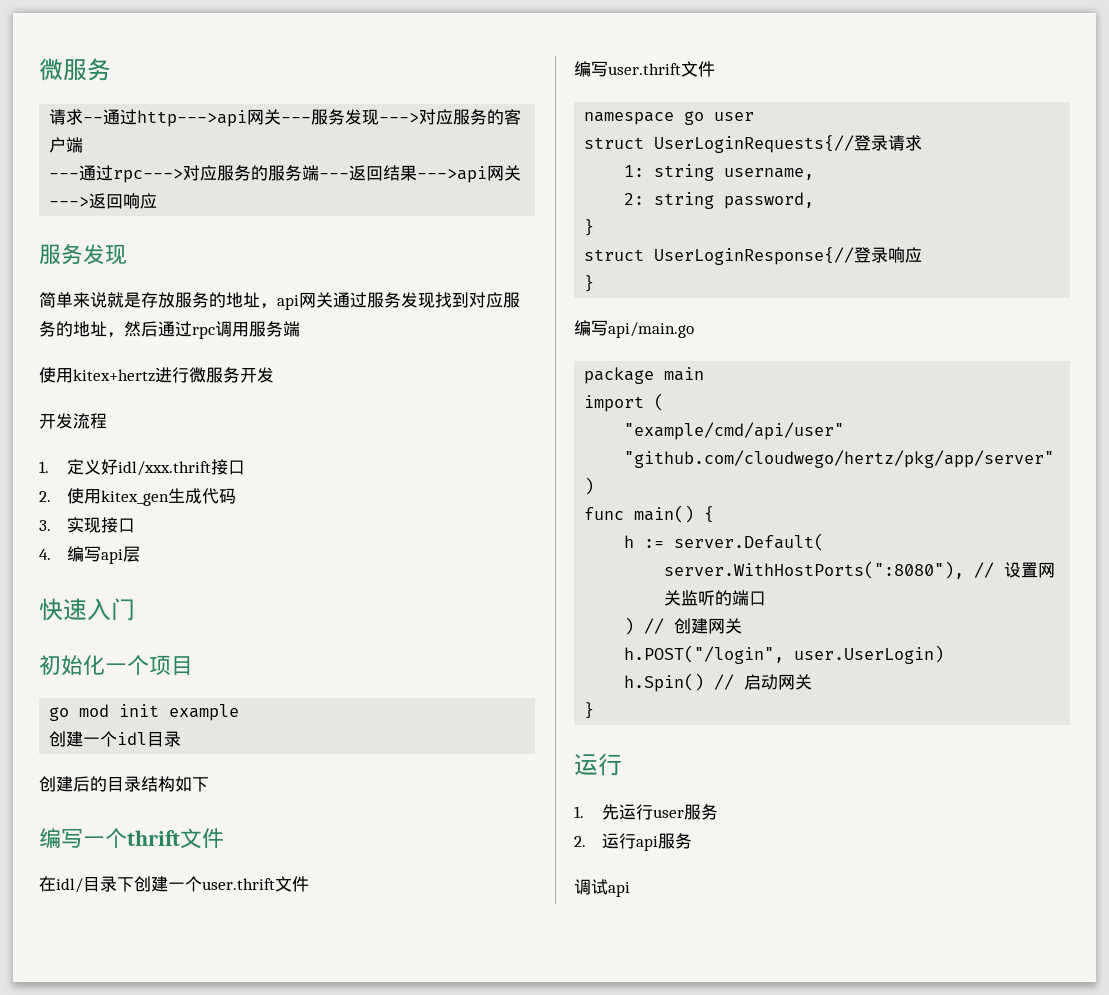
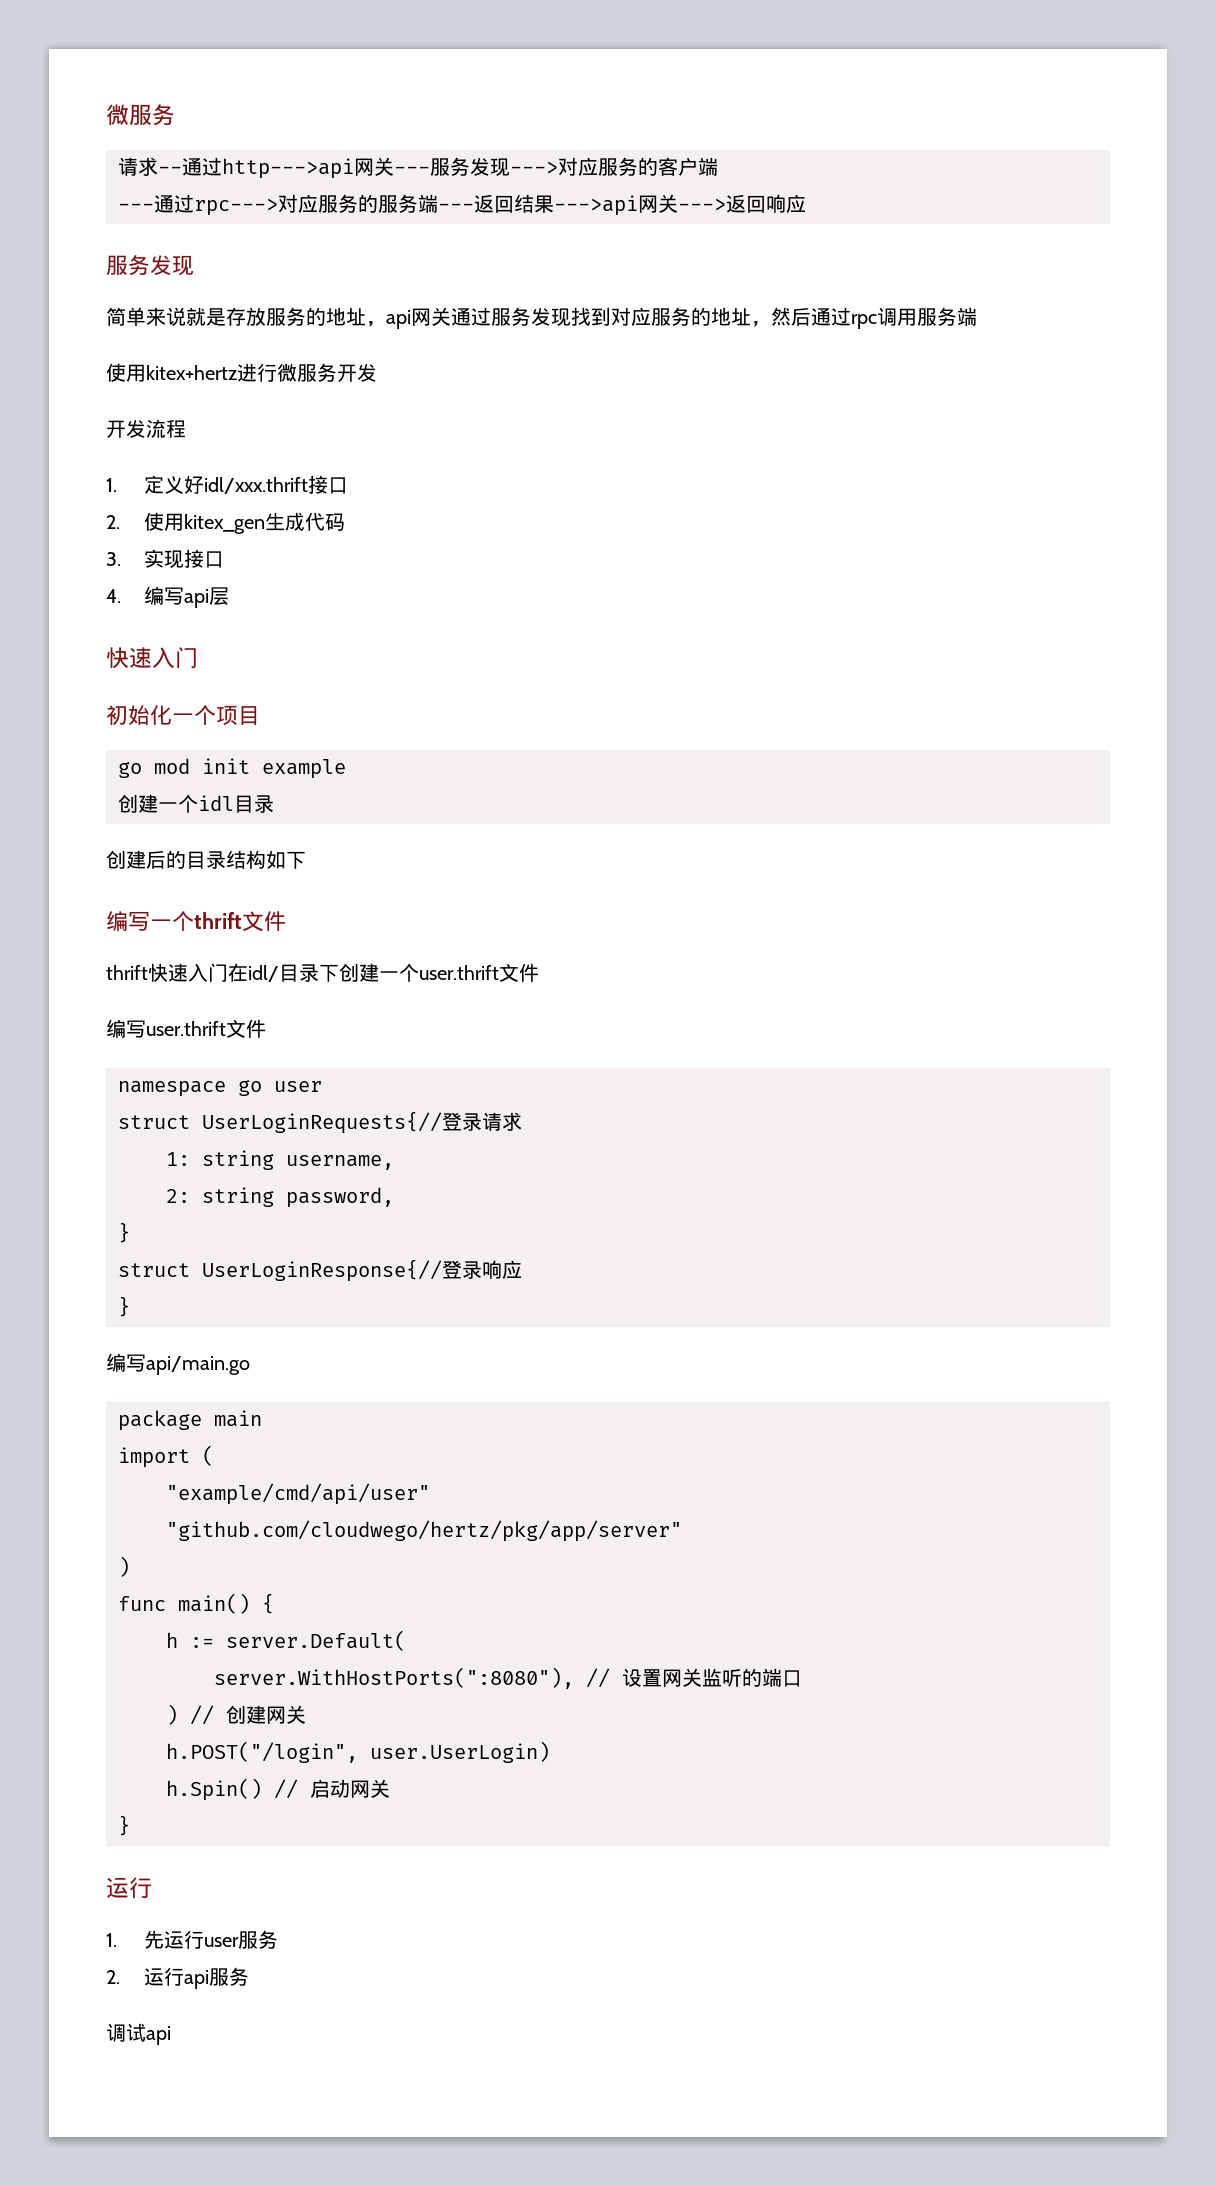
- 在idl/目录下创建一个user.thrift文件
+ thrift快速入门在idl/目录下创建一个user.thrift文件

